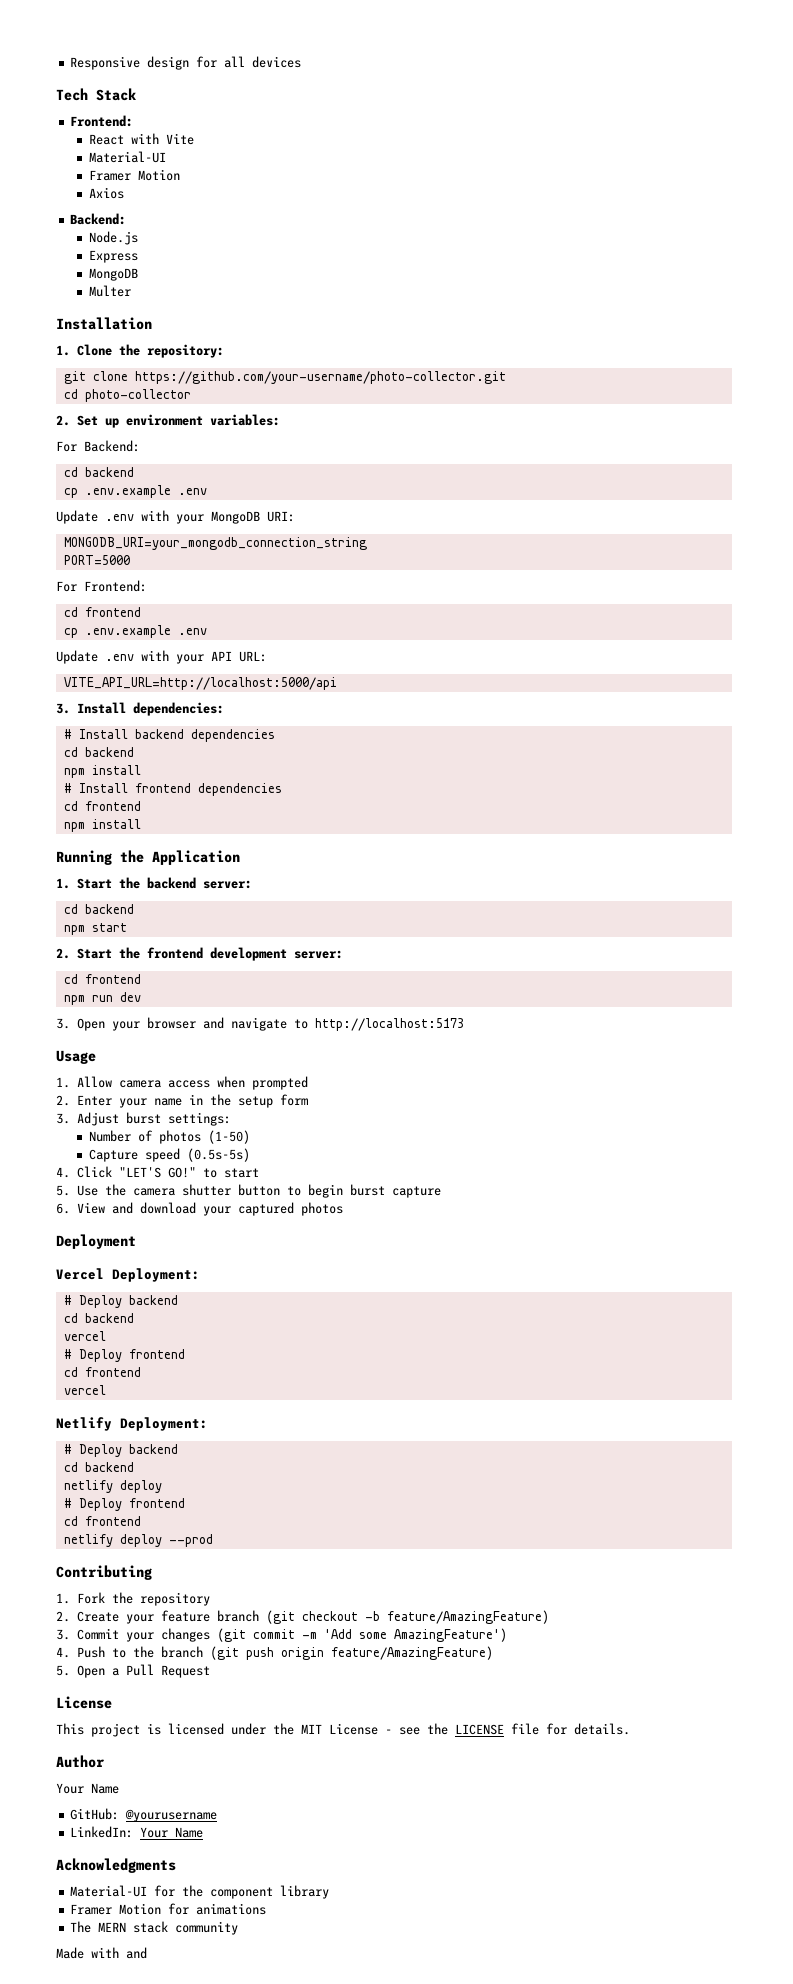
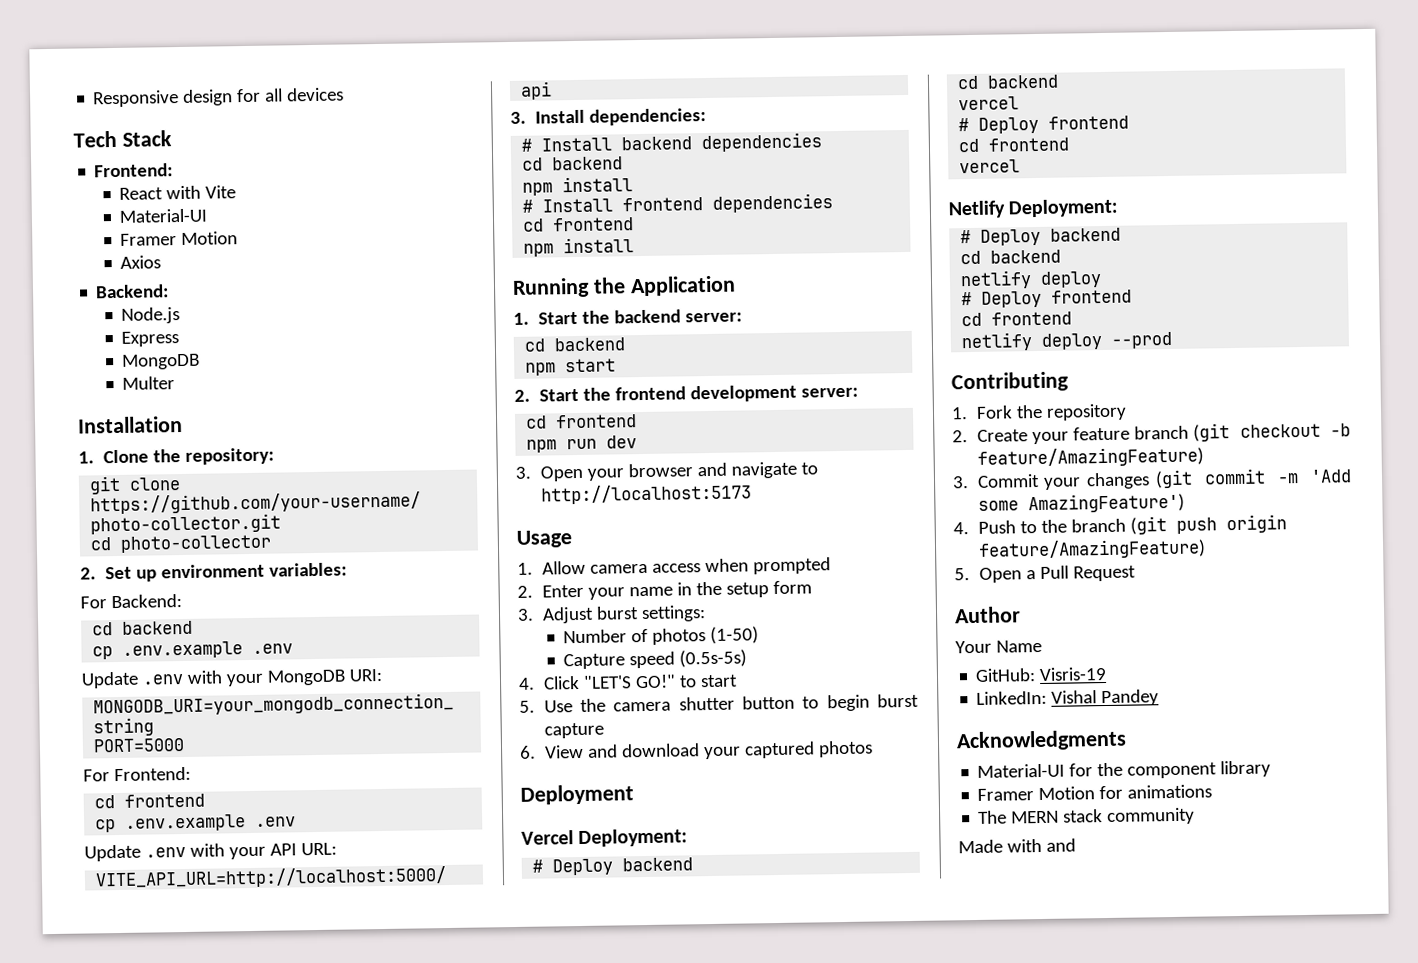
  5. Open a Pull Request
- License
- This project is licensed under the MIT License - see the LICENSE file for details.
- GitHub: @yourusername
+ GitHub: Visris-19
- LinkedIn: Your Name
+ LinkedIn: Vishal Pandey

